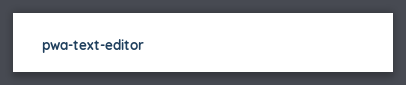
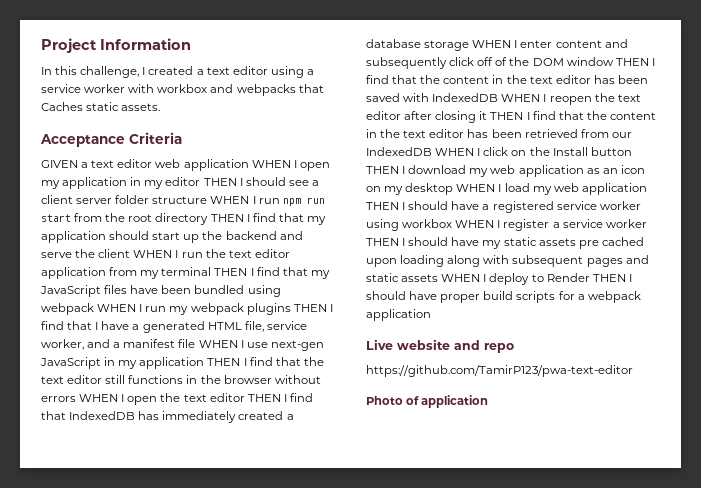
- pwa-text-editor
+ Project Information
+ In this challenge, I created a text editor using a service worker with workbox and webpacks that Caches static assets.
+ Acceptance Criteria
+ GIVEN a text editor web application WHEN I open my application in my editor THEN I should see a client server folder structure WHEN I run npm run start from the root directory THEN I find that my application should start up the backend and serve the client WHEN I run the text editor application from my terminal THEN I find that my JavaScript files have been bundled using webpack WHEN I run my webpack plugins THEN I find that I have a generated HTML file, service worker, and a manifest file WHEN I use next-gen JavaScript in my application THEN I find that the text editor still functions in the browser without errors WHEN I open the text editor THEN I find that IndexedDB has immediately created a database storage WHEN I enter content and subsequently click off of the DOM window THEN I find that the content in the text editor has been saved with IndexedDB WHEN I reopen the text editor after closing it THEN I find that the content in the text editor has been retrieved from our IndexedDB WHEN I click on the Install button THEN I download my web application as an icon on my desktop WHEN I load my web application THEN I should have a registered service worker using workbox WHEN I register a service worker THEN I should have my static assets pre cached upon loading along with subsequent pages and static assets WHEN I deploy to Render THEN I should have proper build scripts for a webpack application
+ Live website and repo
+ https://github.com/TamirP123/pwa-text-editor
+ Photo of application

